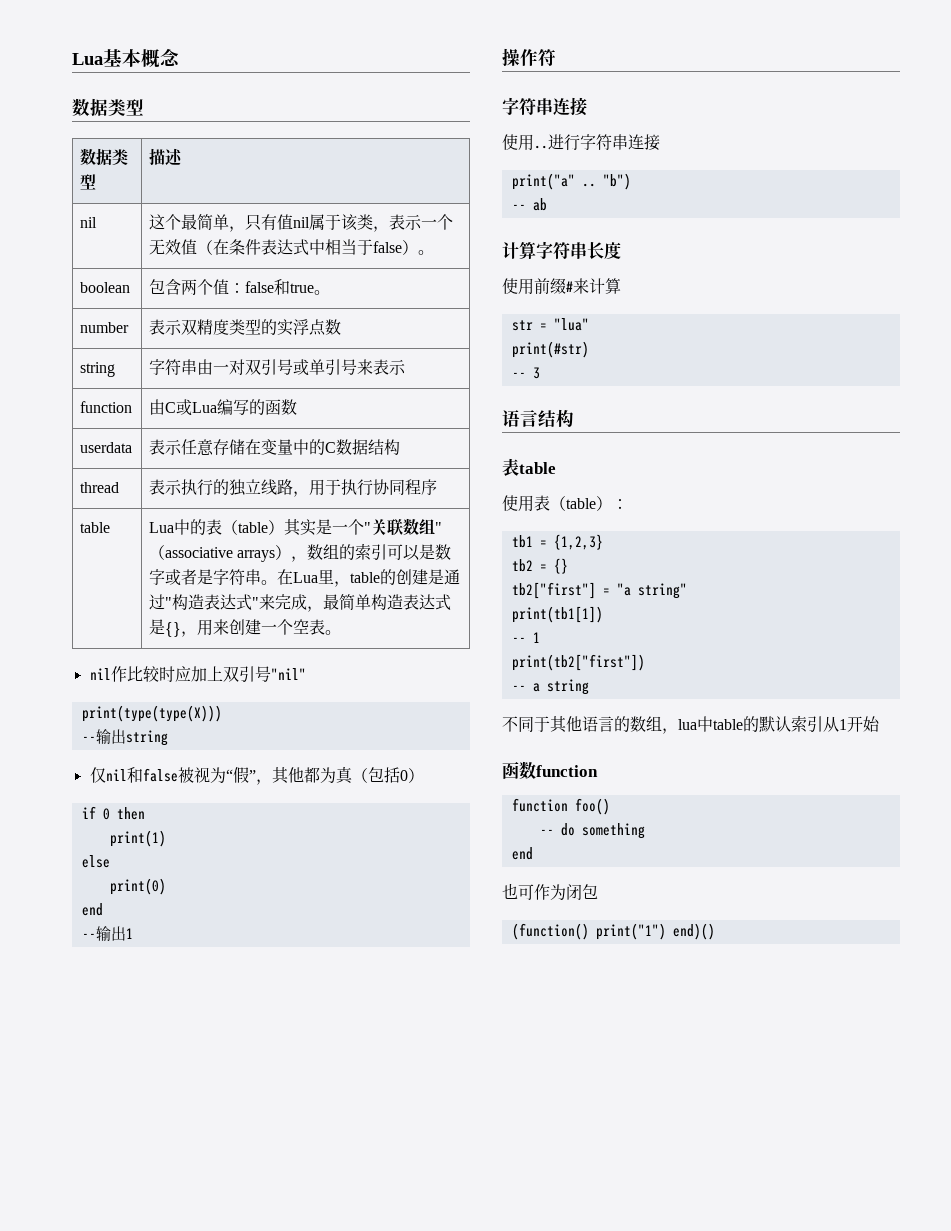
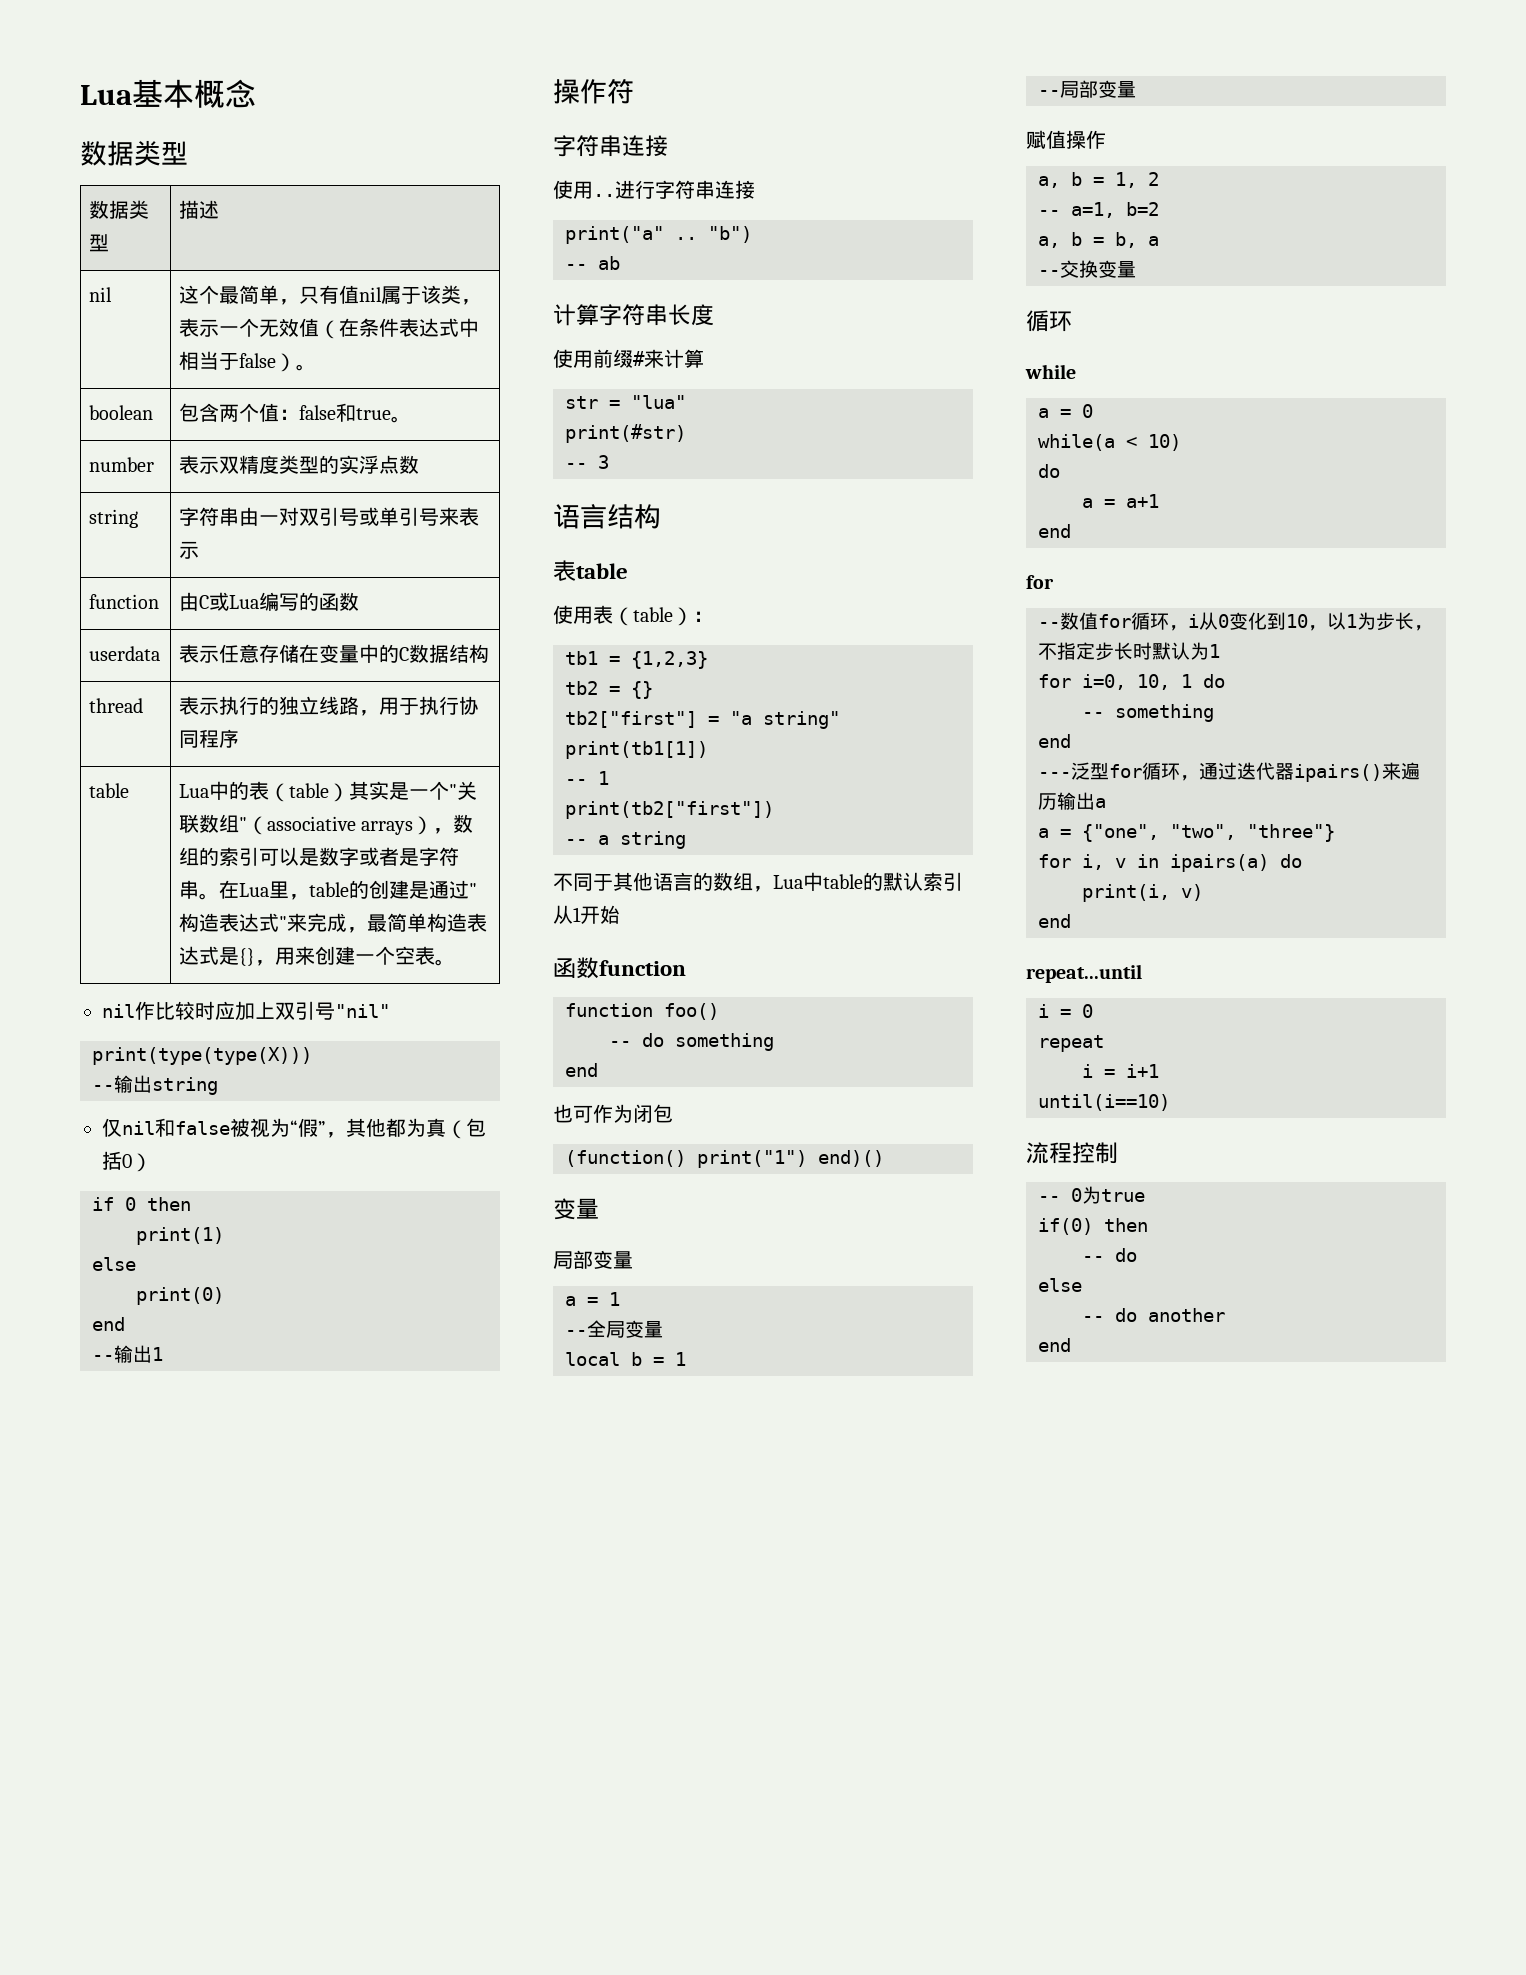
- 不同于其他语言的数组，lua中table的默认索引从1开始
+ 不同于其他语言的数组，Lua中table的默认索引从1开始
  (function() print("1") end)()
+ 变量
+ 局部变量
+ a = 1
+ --全局变量
+ local b = 1
+ --局部变量
+ 赋值操作
+ a, b = 1, 2
+ -- a=1, b=2
+ a, b = b, a
+ --交换变量
+ 循环
+ while
+ a = 0
+ while(a < 10)
+ do
+ a = a+1
+ end
+ for
+ --数值for循环，i从0变化到10，以1为步长，不指定步长时默认为1
+ for i=0, 10, 1 do
+ -- something
+ end
+ ---泛型for循环，通过迭代器ipairs()来遍历输出a
+ a = {"one", "two", "three"}
+ for i, v in ipairs(a) do
+ print(i, v)
+ end
+ repeat...until
+ i = 0
+ repeat
+ i = i+1
+ until(i==10)
+ 流程控制
+ -- 0为true
+ if(0) then
+ -- do
+ else
+ -- do another
+ end

